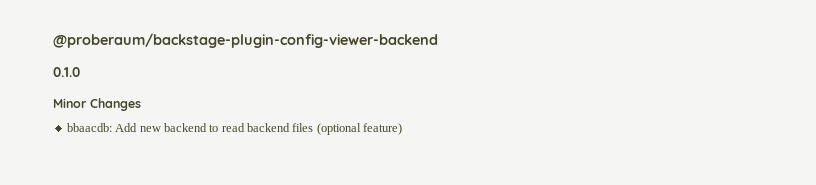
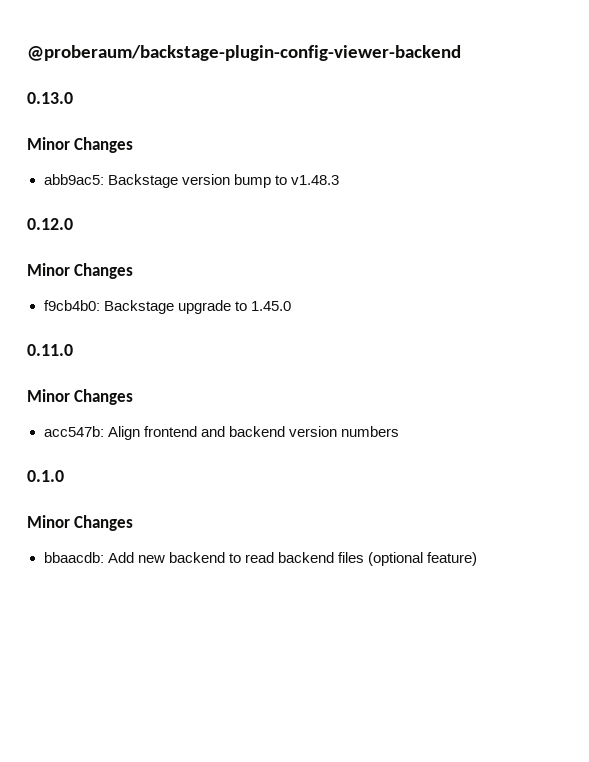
+ 0.13.0
+ Minor Changes
+ abb9ac5: Backstage version bump to v1.48.3
+ 0.12.0
+ Minor Changes
+ f9cb4b0: Backstage upgrade to 1.45.0
+ 0.11.0
+ Minor Changes
+ acc547b: Align frontend and backend version numbers

